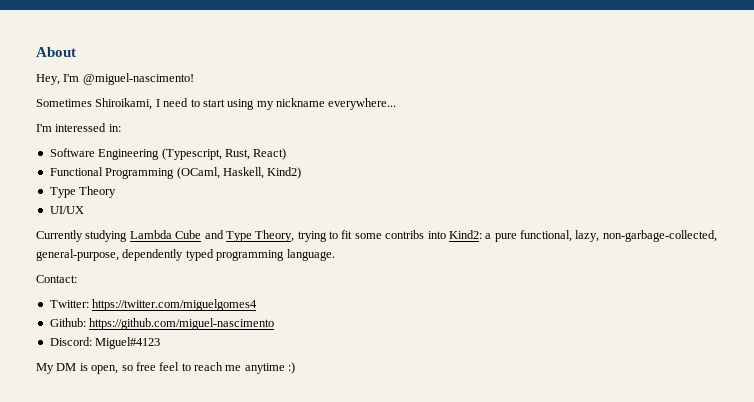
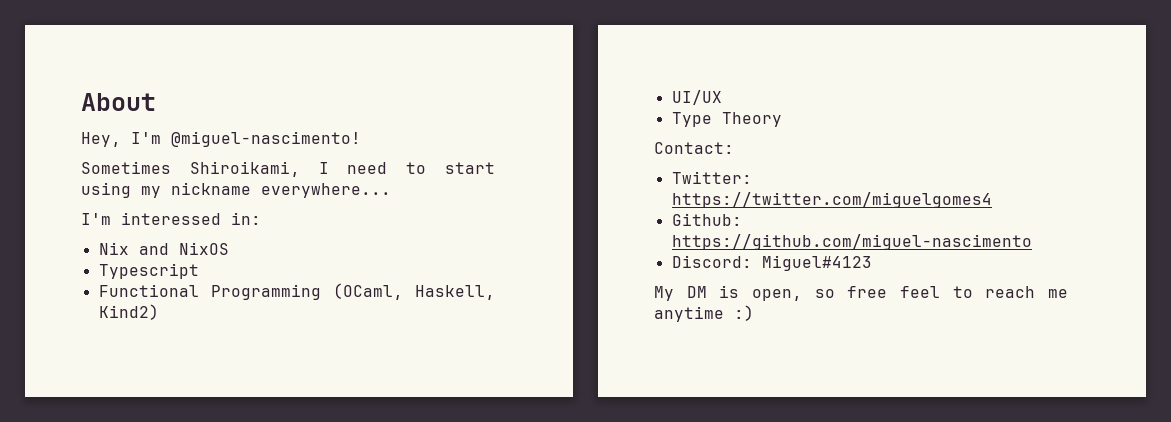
- Software Engineering (Typescript, Rust, React)
+ Nix and NixOS
+ Typescript
+ UI/UX
- UI/UX
- Currently studying Lambda Cube and Type Theory, trying to fit some contribs into Kind2: a pure functional, lazy, non-garbage-collected, general-purpose, dependently typed programming language.

